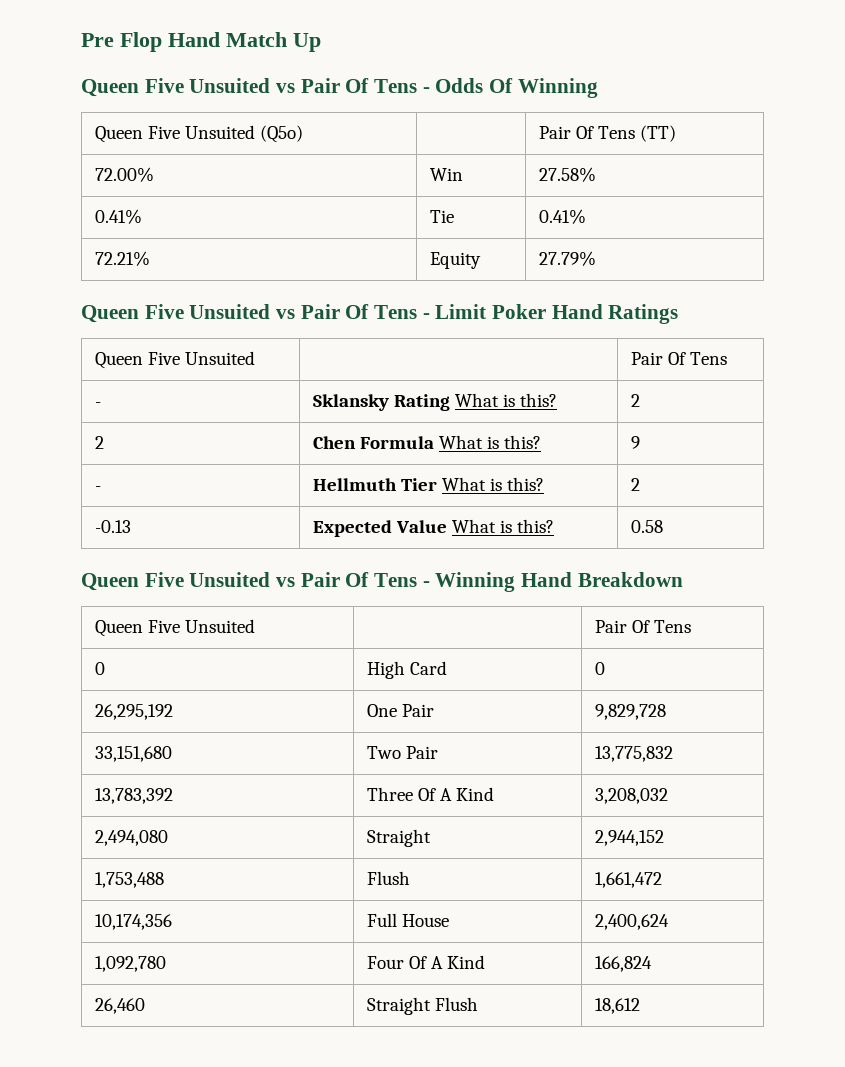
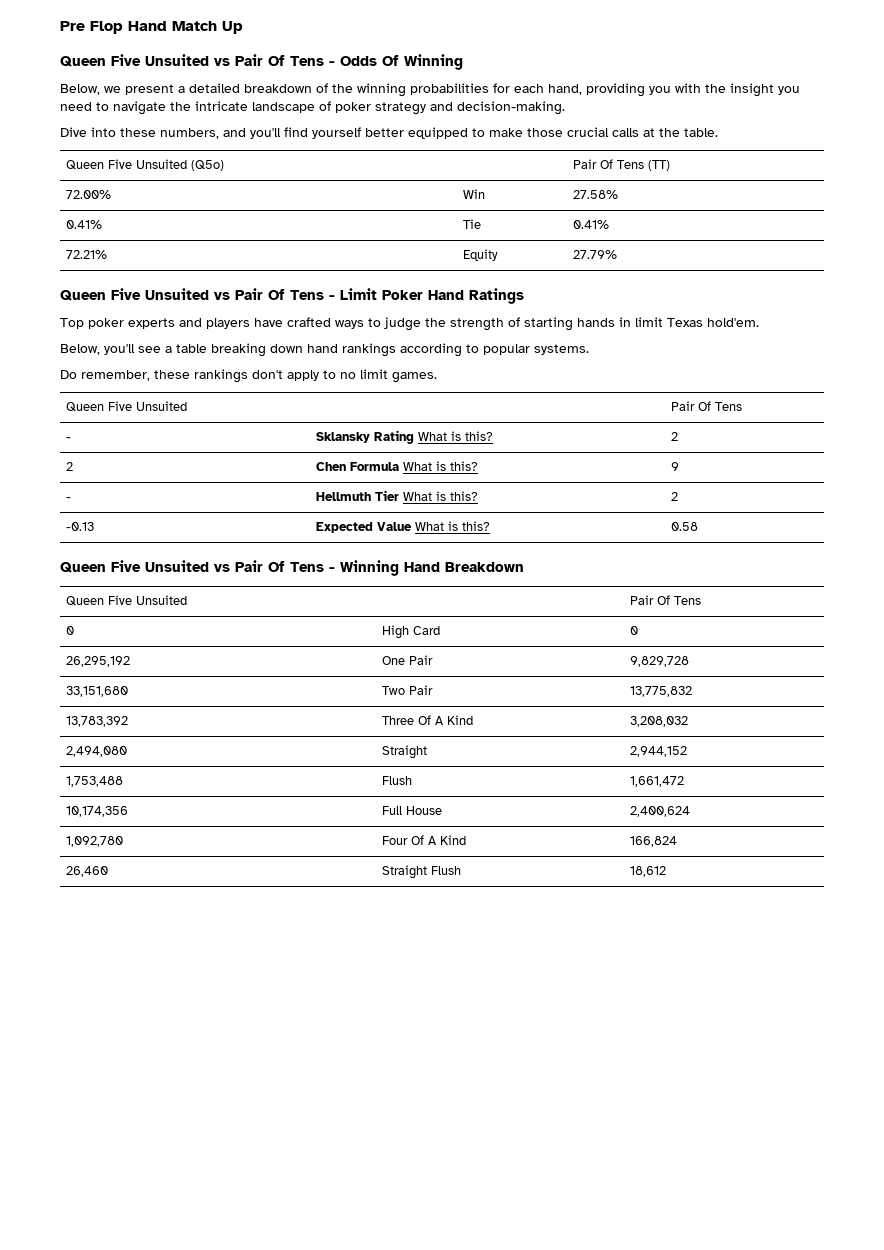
+ Below, we present a detailed breakdown of the winning probabilities for each hand, providing you with the insight you need to navigate the intricate landscape of poker strategy and decision-making.
+ Dive into these numbers, and you'll find yourself better equipped to make those crucial calls at the table.
+ Top poker experts and players have crafted ways to judge the strength of starting hands in limit Texas hold'em.
+ Below, you'll see a table breaking down hand rankings according to popular systems.
+ Do remember, these rankings don't apply to no limit games.

